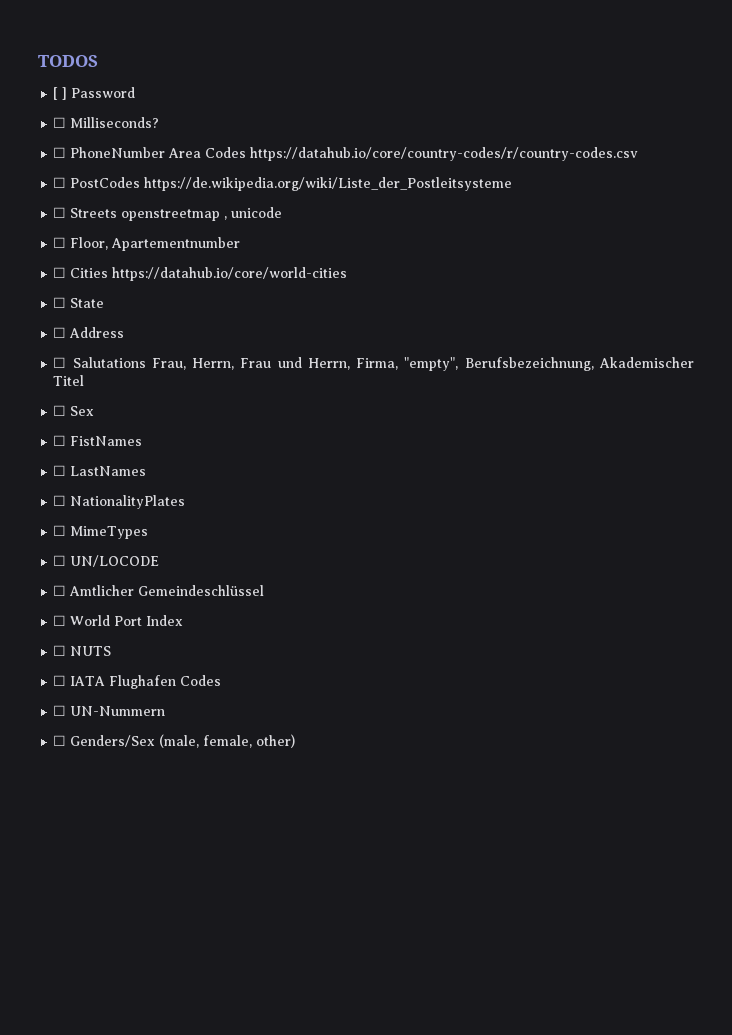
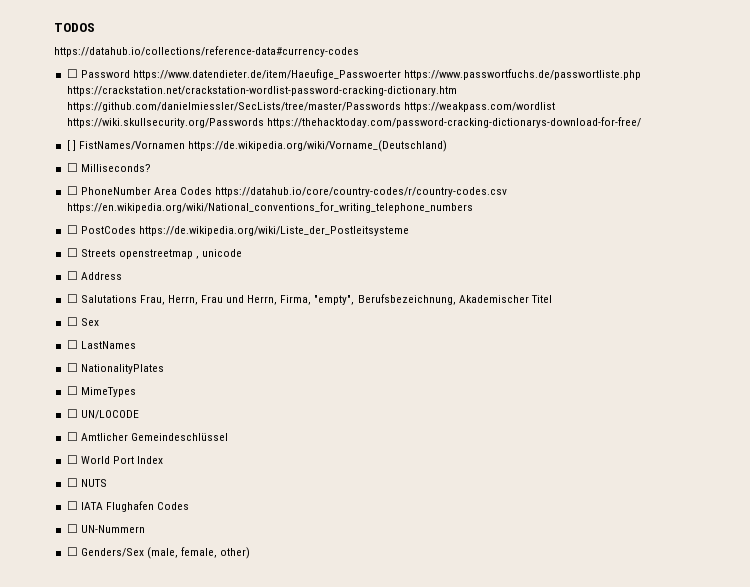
+ https://datahub.io/collections/reference-data#currency-codes
+ ☐ Password https://www.datendieter.de/item/Haeufige_Passwoerter https://www.passwortfuchs.de/passwortliste.php https://crackstation.net/crackstation-wordlist-password-cracking-dictionary.htm https://github.com/danielmiessler/SecLists/tree/master/Passwords https://weakpass.com/wordlist https://wiki.skullsecurity.org/Passwords https://thehacktoday.com/password-cracking-dictionarys-download-for-free/
- [ ] Password
+ [ ] FistNames/Vornamen https://de.wikipedia.org/wiki/Vorname_(Deutschland)
- ☐ PhoneNumber Area Codes https://datahub.io/core/country-codes/r/country-codes.csv
+ ☐ PhoneNumber Area Codes https://datahub.io/core/country-codes/r/country-codes.csv https://en.wikipedia.org/wiki/National_conventions_for_writing_telephone_numbers
- ☐ Floor, Apartementnumber
- ☐ Cities https://datahub.io/core/world-cities
- ☐ State
- ☐ FistNames

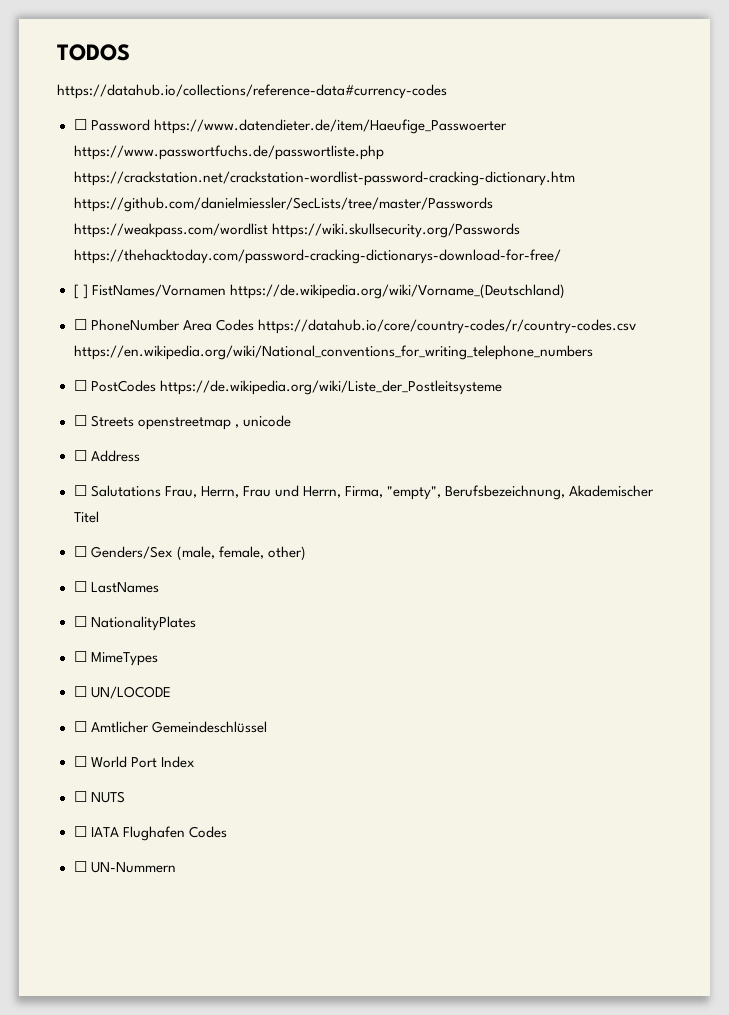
- ☐ Milliseconds?
- ☐ Sex
+ ☐ Genders/Sex (male, female, other)
- ☐ Genders/Sex (male, female, other)

